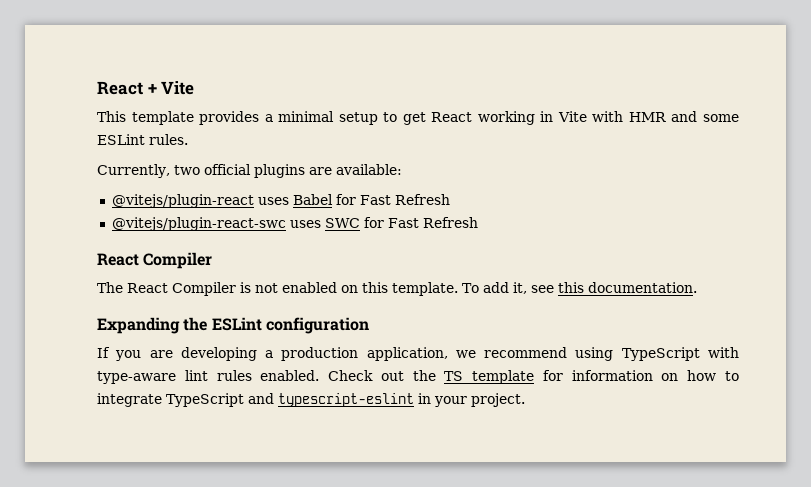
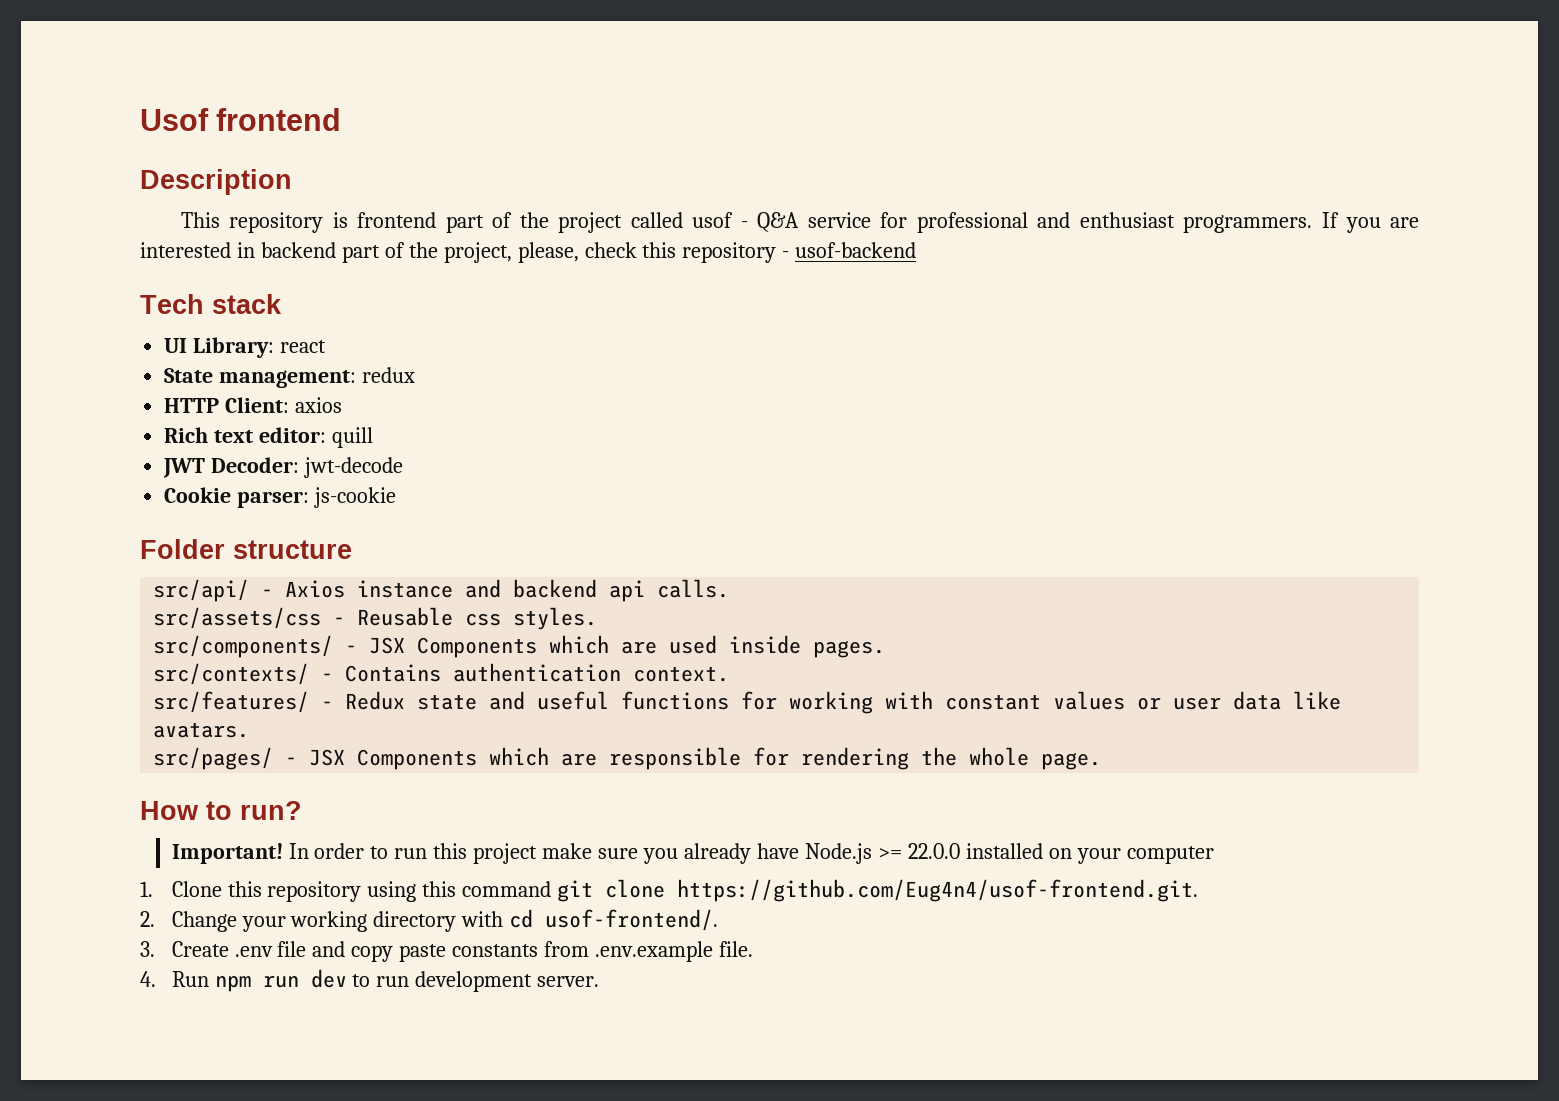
- React + Vite
- This template provides a minimal setup to get React working in Vite with HMR and some ESLint rules.
- Currently, two official plugins are available:
- @vitejs/plugin-react uses Babel for Fast Refresh
- @vitejs/plugin-react-swc uses SWC for Fast Refresh
- React Compiler
- The React Compiler is not enabled on this template. To add it, see this documentation.
- Expanding the ESLint configuration
- If you are developing a production application, we recommend using TypeScript with type-aware lint rules enabled. Check out the TS template for information on how to integrate TypeScript and typescript-eslint in your project.
+ Usof frontend
+ Description
+ This repository is frontend part of the project called usof - Q&A service for professional and enthusiast programmers. If you are interested in backend part of the project, please, check this repository - usof-backend
+ Tech stack
+ UI Library: react
+ State management: redux
+ HTTP Client: axios
+ Rich text editor: quill
+ JWT Decoder: jwt-decode
+ Cookie parser: js-cookie
+ Folder structure
+ src/api/ - Axios instance and backend api calls.
+ src/assets/css - Reusable css styles.
+ src/components/ - JSX Components which are used inside pages.
+ src/contexts/ - Contains authentication context.
+ src/features/ - Redux state and useful functions for working with constant values or user data like avatars.
+ src/pages/ - JSX Components which are responsible for rendering the whole page.
+ How to run?
+ Important! In order to run this project make sure you already have Node.js >= 22.0.0 installed on your computer
+ 1. Clone this repository using this command git clone https://github.com/Eug4n4/usof-frontend.git.
+ 2. Change your working directory with cd usof-frontend/.
+ 3. Create .env file and copy paste constants from .env.example file.
+ 4. Run npm run dev to run development server.

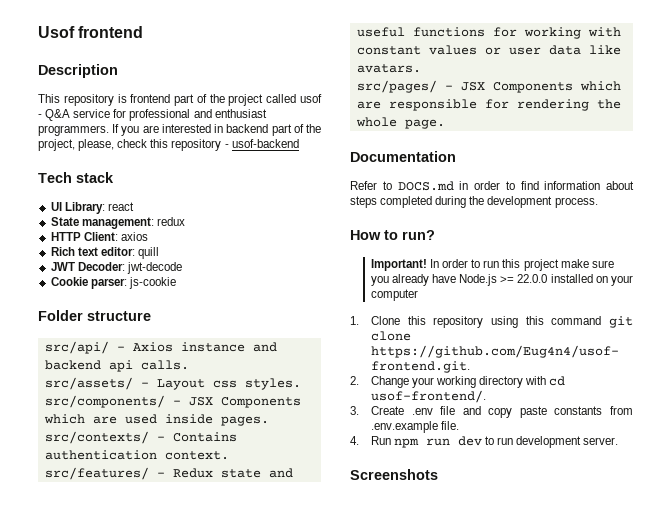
- src/assets/css - Reusable css styles.
+ src/assets/ - Layout css styles.
+ Documentation
+ Refer to DOCS.md in order to find information about steps completed during the development process.
+ Screenshots

